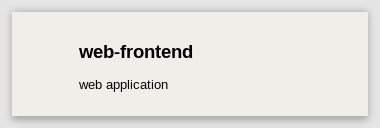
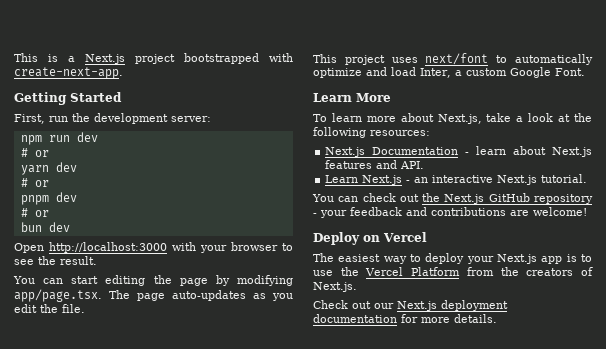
- web-frontend
- web application
+ This is a Next.js project bootstrapped with create-next-app.
+ Getting Started
+ First, run the development server:
+ npm run dev
+ # or
+ yarn dev
+ # or
+ pnpm dev
+ # or
+ bun dev
+ Open http://localhost:3000 with your browser to see the result.
+ You can start editing the page by modifying app/page.tsx. The page auto-updates as you edit the file.
+ This project uses next/font to automatically optimize and load Inter, a custom Google Font.
+ Learn More
+ To learn more about Next.js, take a look at the following resources:
+ Next.js Documentation - learn about Next.js features and API.
+ Learn Next.js - an interactive Next.js tutorial.
+ You can check out the Next.js GitHub repository - your feedback and contributions are welcome!
+ Deploy on Vercel
+ The easiest way to deploy your Next.js app is to use the Vercel Platform from the creators of Next.js.
+ Check out our Next.js deployment documentation for more details.

